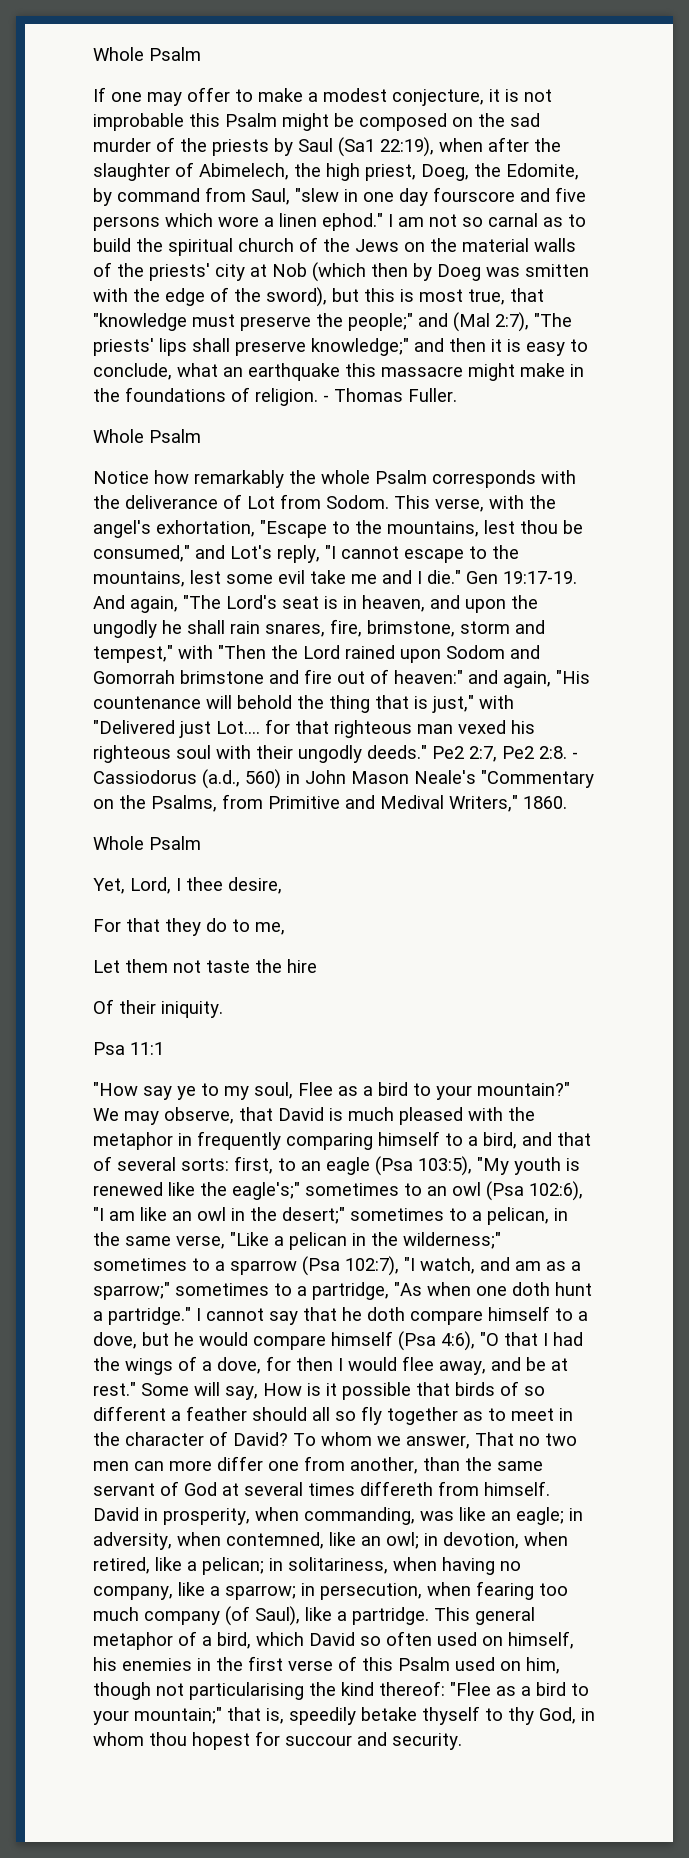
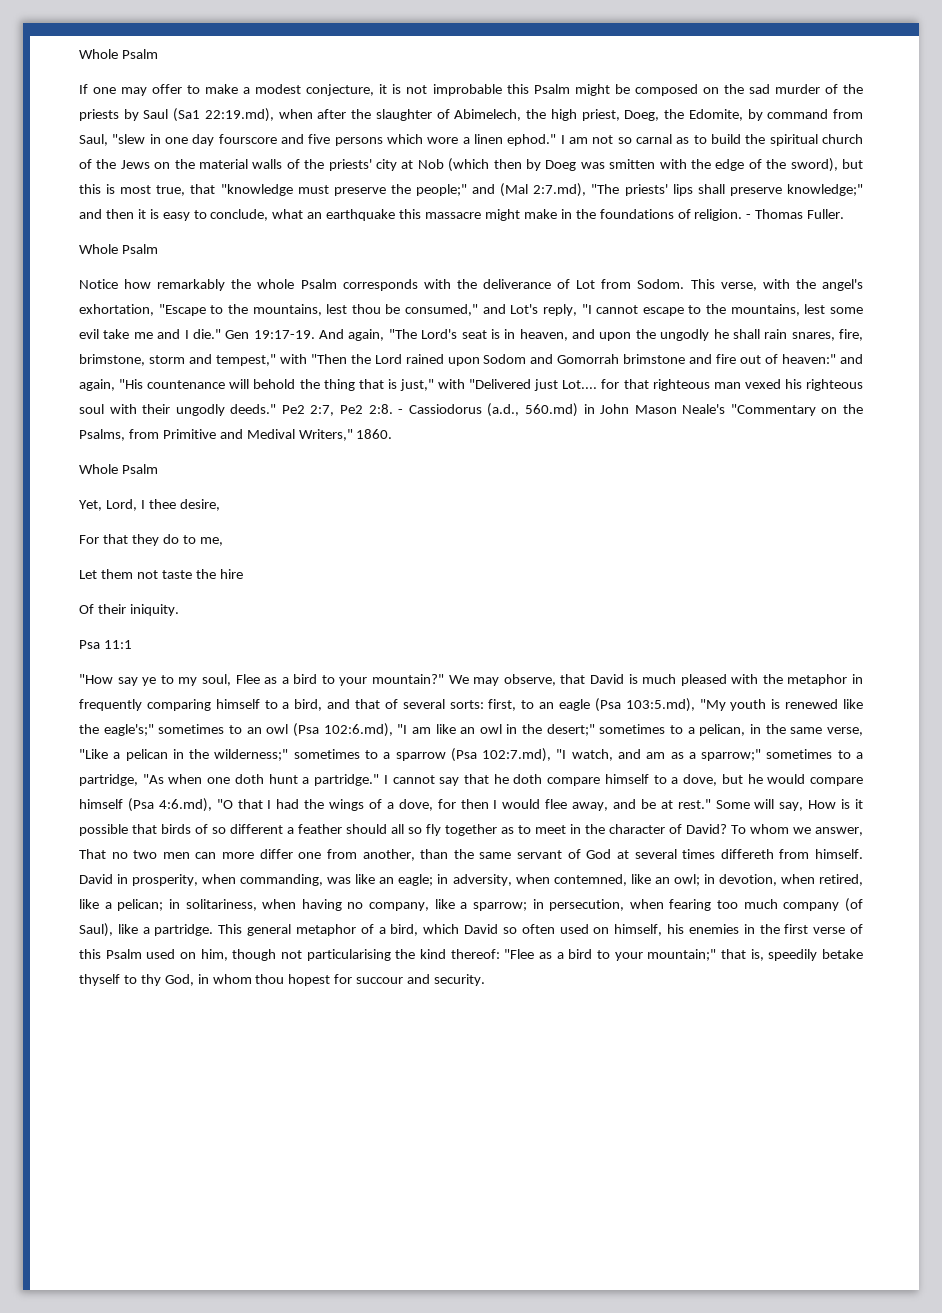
- If one may offer to make a modest conjecture, it is not improbable this Psalm might be composed on the sad murder of the priests by Saul (Sa1 22:19), when after the slaughter of Abimelech, the high priest, Doeg, the Edomite, by command from Saul, "slew in one day fourscore and five persons which wore a linen ephod."
+ If one may offer to make a modest conjecture, it is not improbable this Psalm might be composed on the sad murder of the priests by Saul (Sa1 22:19.md), when after the slaughter of Abimelech, the high priest, Doeg, the Edomite, by command from Saul, "slew in one day fourscore and five persons which wore a linen ephod."
- and (Mal 2:7), "The priests' lips shall preserve knowledge;"
+ and (Mal 2:7.md), "The priests' lips shall preserve knowledge;"
- - Cassiodorus (a.d., 560) in John Mason Neale's "Commentary on the Psalms, from Primitive and Medival Writers," 1860.
+ - Cassiodorus (a.d., 560.md) in John Mason Neale's "Commentary on the Psalms, from Primitive and Medival Writers," 1860.
- first, to an eagle (Psa 103:5), "My youth is renewed like the eagle's;"
+ first, to an eagle (Psa 103:5.md), "My youth is renewed like the eagle's;"
- sometimes to an owl (Psa 102:6), "I am like an owl in the desert;"
+ sometimes to an owl (Psa 102:6.md), "I am like an owl in the desert;"
- sometimes to a sparrow (Psa 102:7), "I watch, and am as a sparrow;"
+ sometimes to a sparrow (Psa 102:7.md), "I watch, and am as a sparrow;"
- I cannot say that he doth compare himself to a dove, but he would compare himself (Psa 4:6), "O that I had the wings of a dove, for then I would flee away, and be at rest."
+ I cannot say that he doth compare himself to a dove, but he would compare himself (Psa 4:6.md), "O that I had the wings of a dove, for then I would flee away, and be at rest."

